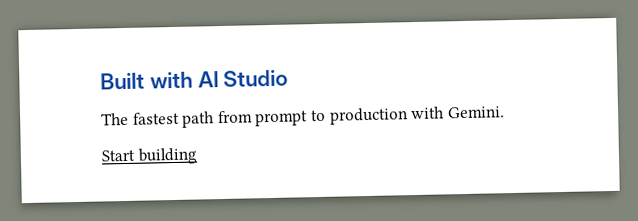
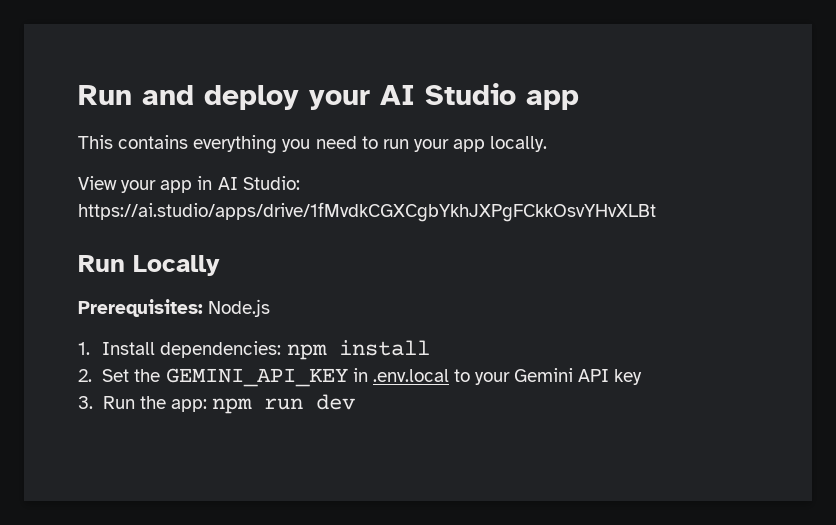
- Built with AI Studio
- The fastest path from prompt to production with Gemini.
- Start building
+ Run and deploy your AI Studio app
+ This contains everything you need to run your app locally.
+ View your app in AI Studio: https://ai.studio/apps/drive/1fMvdkCGXCgbYkhJXPgFCkkOsvYHvXLBt
+ Run Locally
+ Prerequisites: Node.js
+ 1. Install dependencies: npm install
+ 2. Set the GEMINI_API_KEY in .env.local to your Gemini API key
+ 3. Run the app: npm run dev

